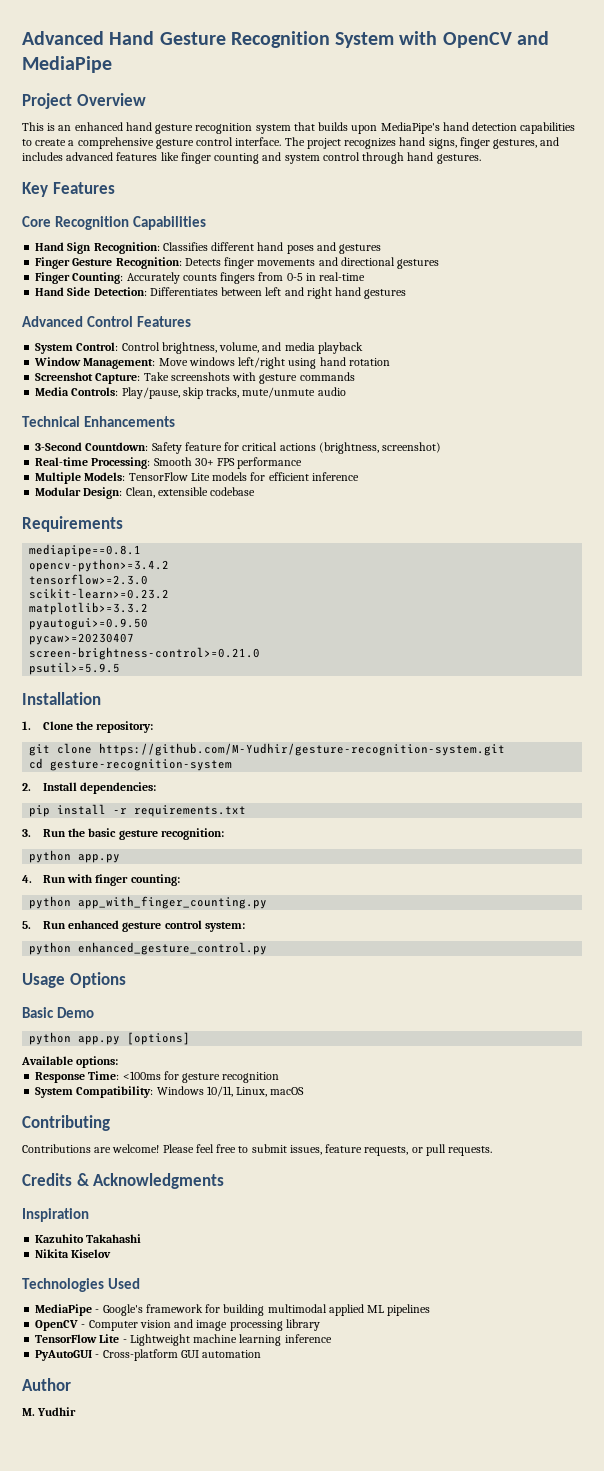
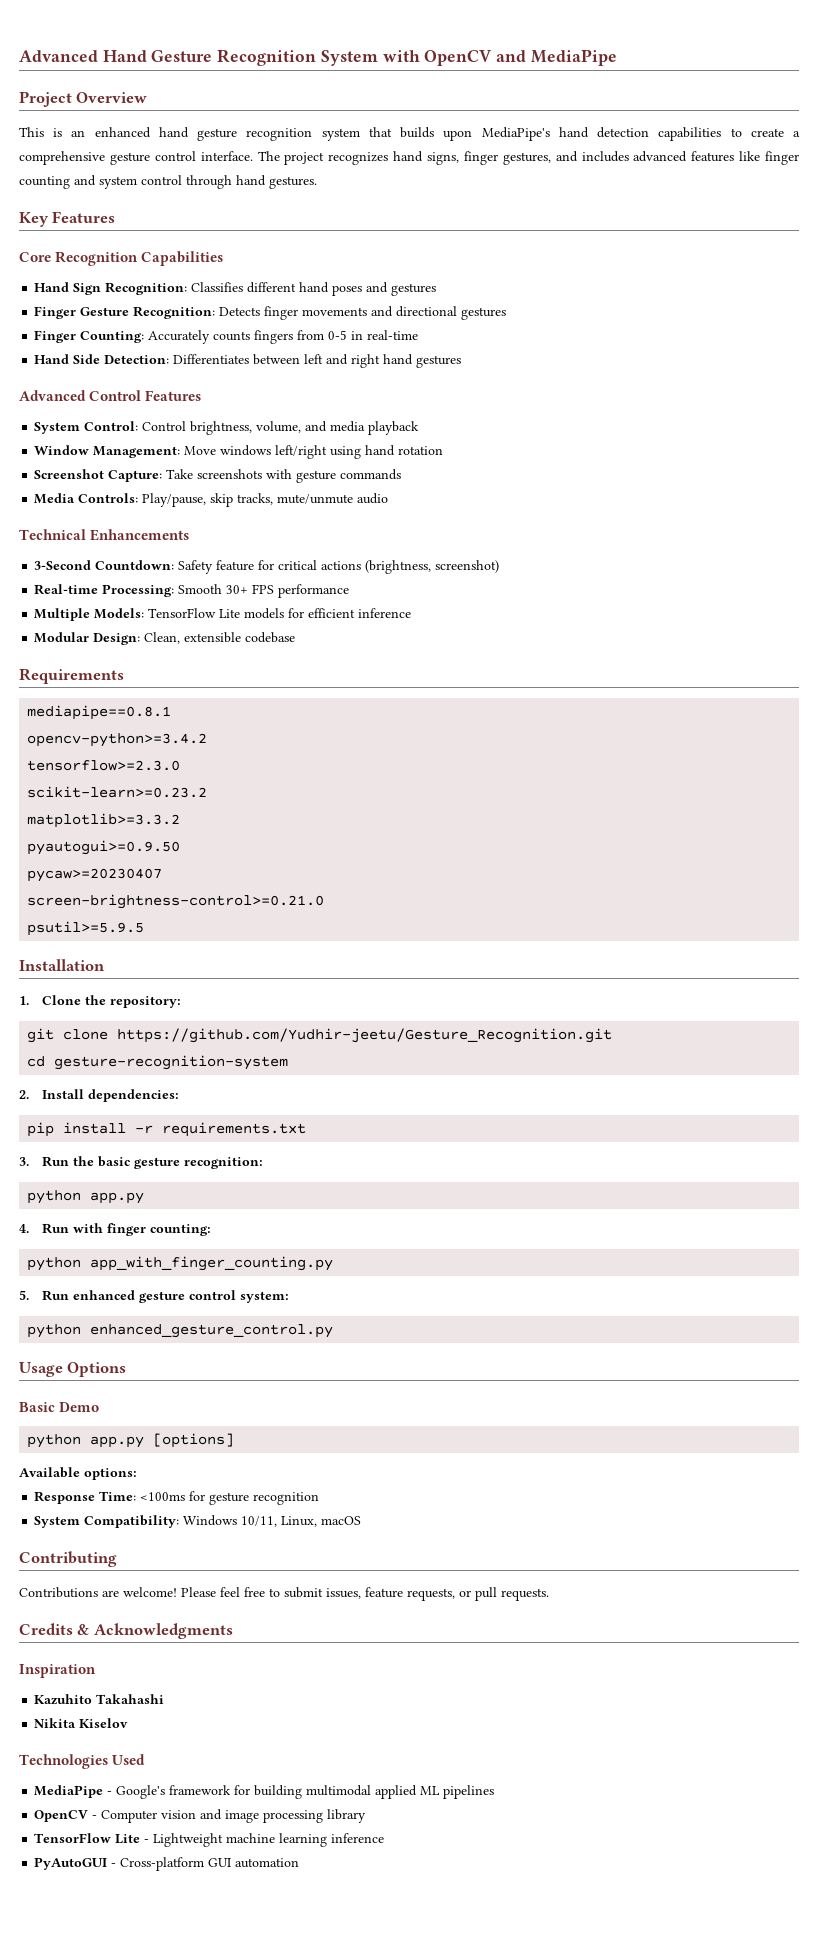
- git clone https://github.com/M-Yudhir/gesture-recognition-system.git
+ git clone https://github.com/Yudhir-jeetu/Gesture_Recognition.git
- Author
- M. Yudhir

